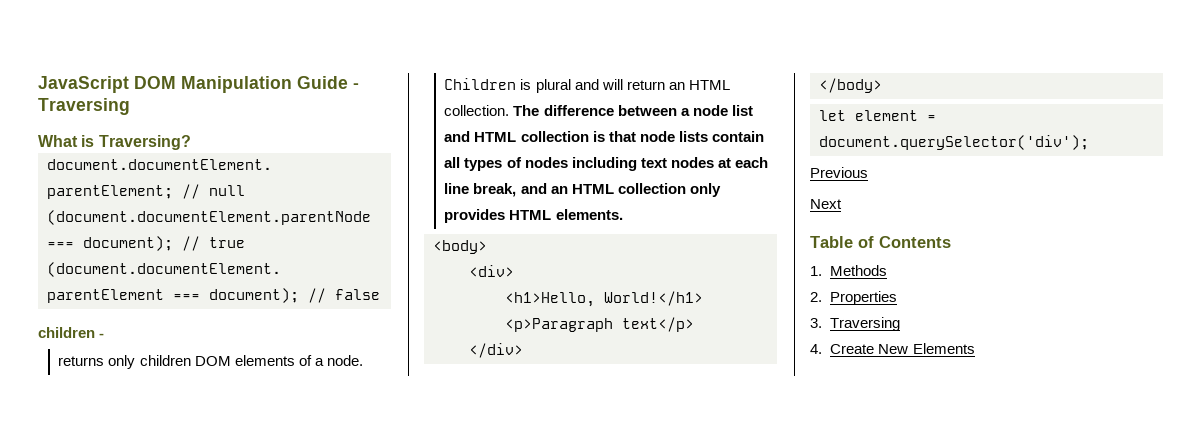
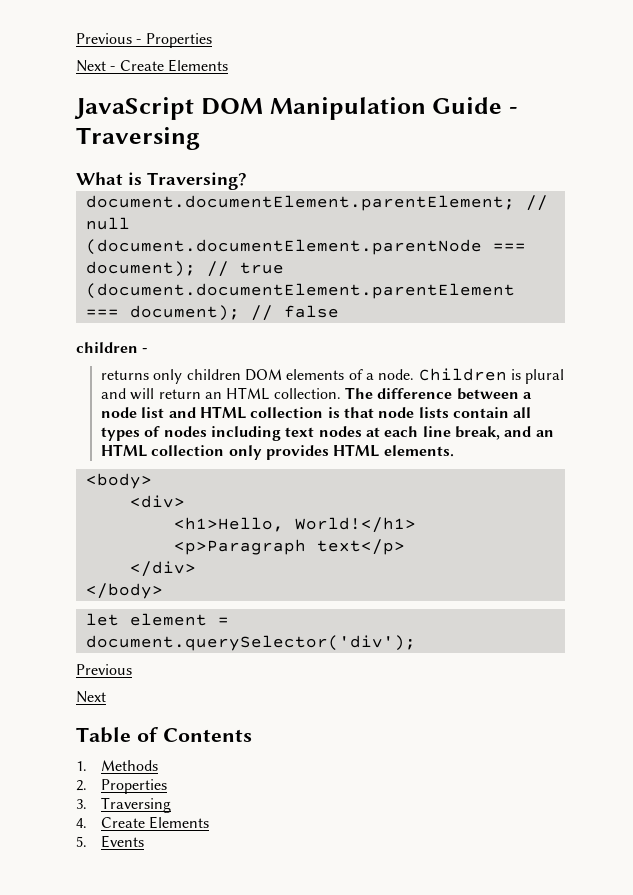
+ Previous - Properties
+ Next - Create Elements
- 4. Create New Elements
+ 4. Create Elements
+ 5. Events

